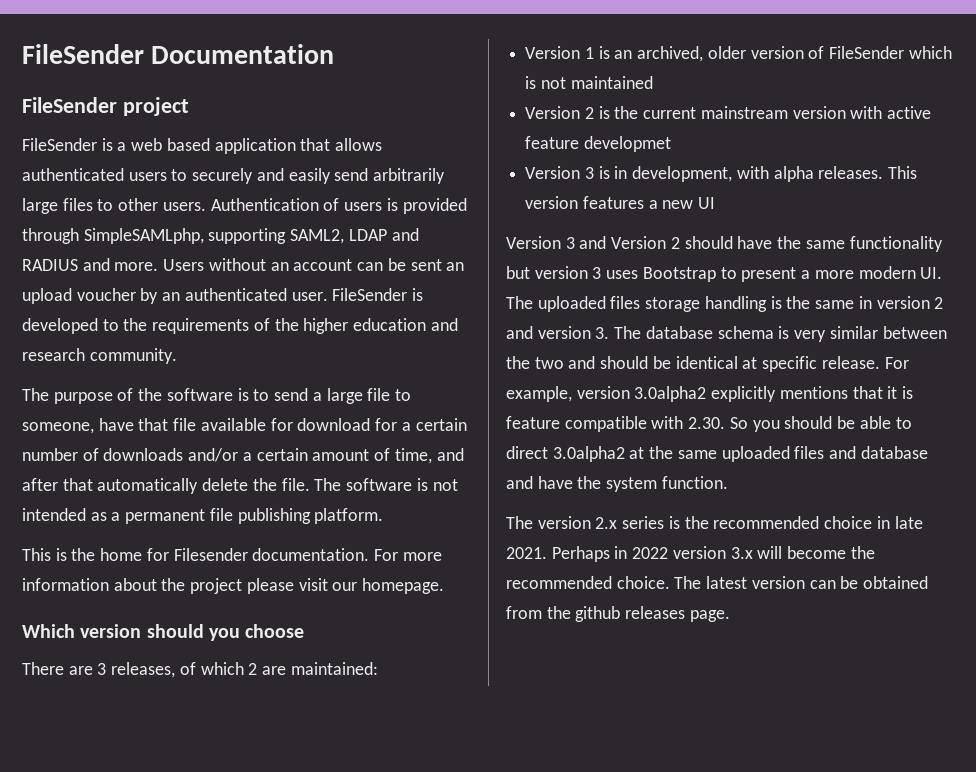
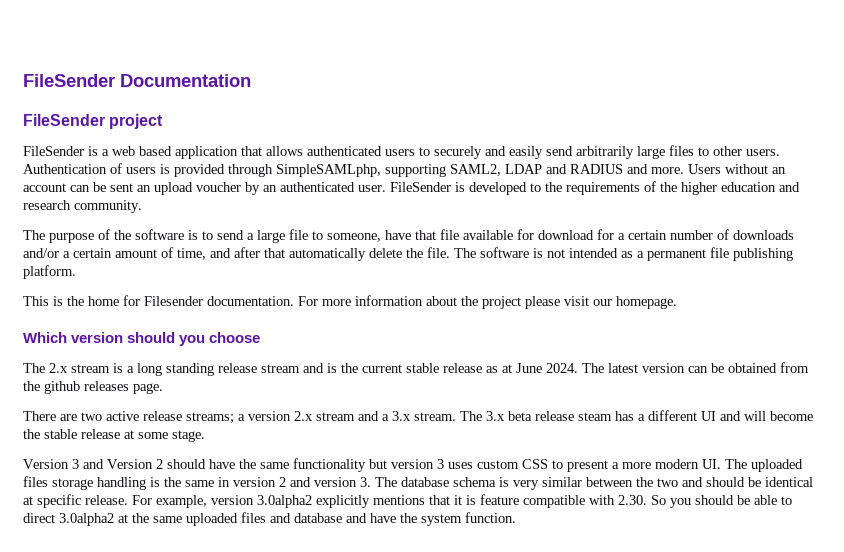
- There are 3 releases, of which 2 are maintained:
- Version 1 is an archived, older version of FileSender which is not maintained
- Version 2 is the current mainstream version with active feature developmet
- Version 3 is in development, with alpha releases. This version features a new UI
+ The 2.x stream is a long standing release stream and is the current stable release as at June 2024. The latest version can be obtained from the github releases page.
+ There are two active release streams; a version 2.x stream and a 3.x stream. The 3.x beta release steam has a different UI and will become the stable release at some stage.
- Version 3 and Version 2 should have the same functionality but version 3 uses Bootstrap to present a more modern UI. The uploaded files storage handling is the same in version 2 and version 3. The database schema is very similar between the two and should be identical at specific release.
+ Version 3 and Version 2 should have the same functionality but version 3 uses custom CSS to present a more modern UI. The uploaded files storage handling is the same in version 2 and version 3. The database schema is very similar between the two and should be identical at specific release.
- The version 2.x series is the recommended choice in late 2021. Perhaps in 2022 version 3.x will become the recommended choice. The latest version can be obtained from the github releases page.

